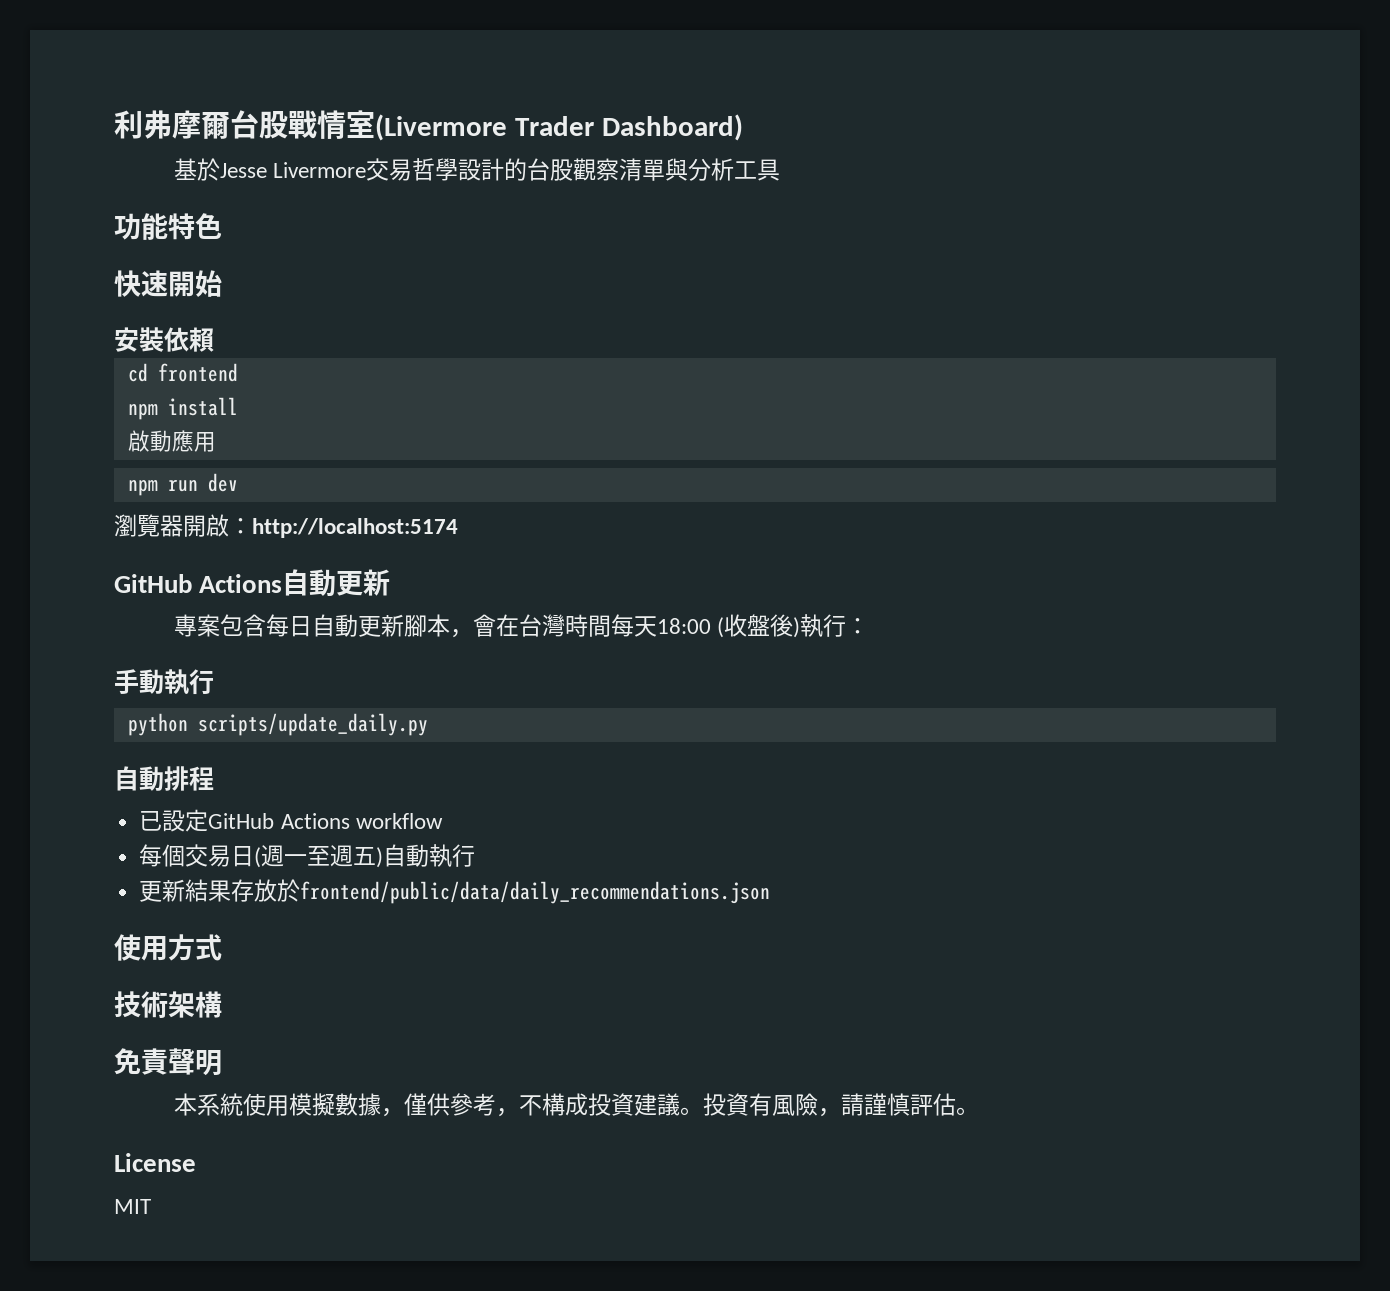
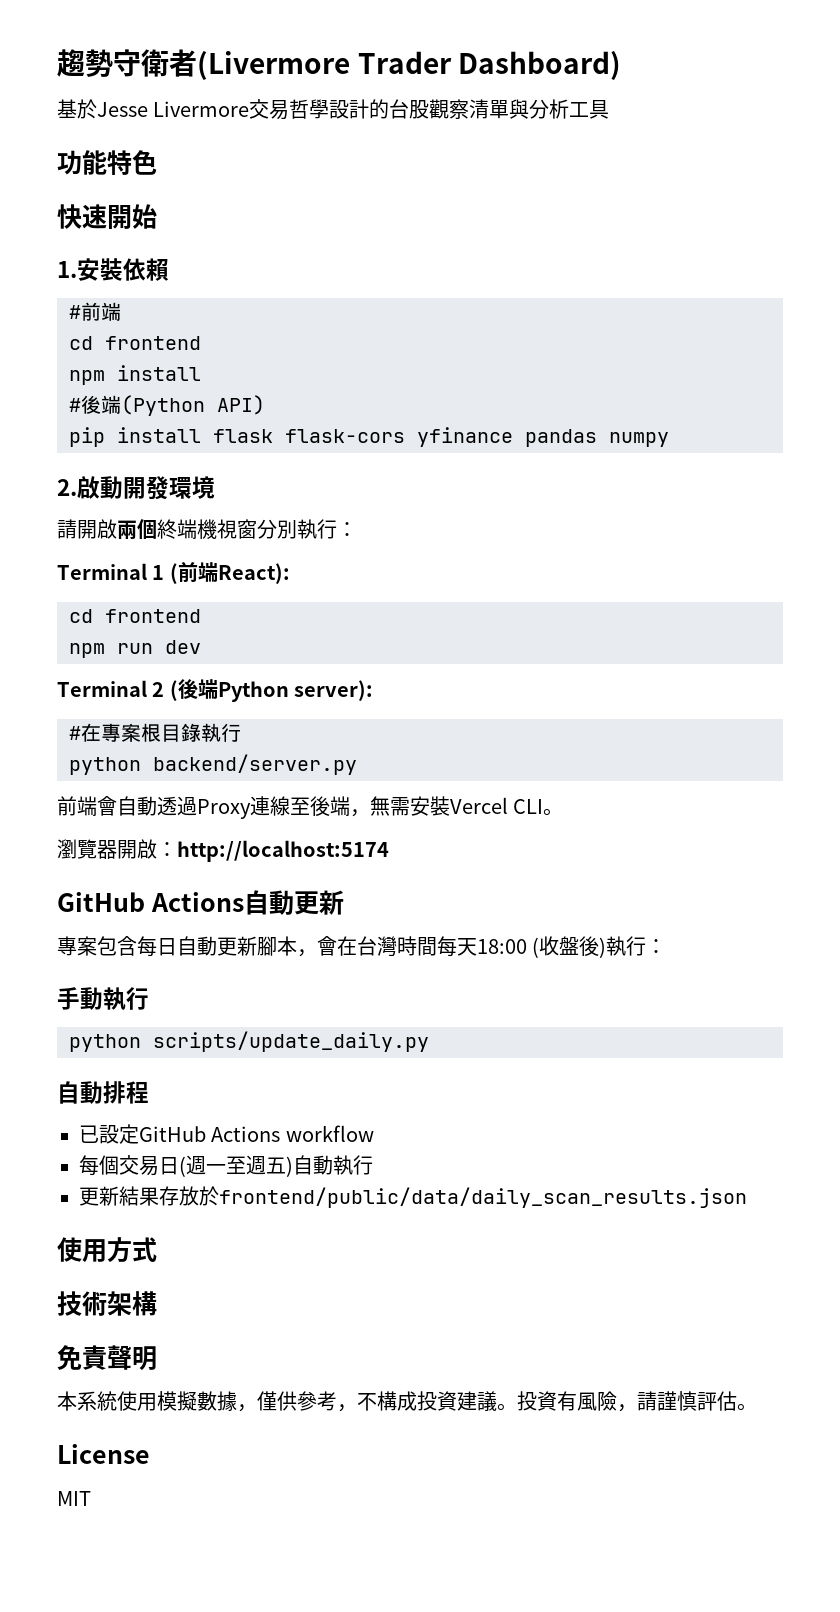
- 利弗摩爾台股戰情室(Livermore Trader Dashboard)
+ 趨勢守衛者(Livermore Trader Dashboard)
- 安裝依賴
+ 1.安裝依賴
+ #前端
- 啟動應用
+ #後端(Python API)
+ pip install flask flask-cors yfinance pandas numpy
+ 2.啟動開發環境
+ 請開啟兩個終端機視窗分別執行：
+ Terminal 1 (前端React):
+ cd frontend
  npm run dev
+ Terminal 2 (後端Python server):
+ #在專案根目錄執行
+ python backend/server.py
+ 前端會自動透過Proxy連線至後端，無需安裝Vercel CLI。
- 更新結果存放於frontend/public/data/daily_recommendations.json
+ 更新結果存放於frontend/public/data/daily_scan_results.json

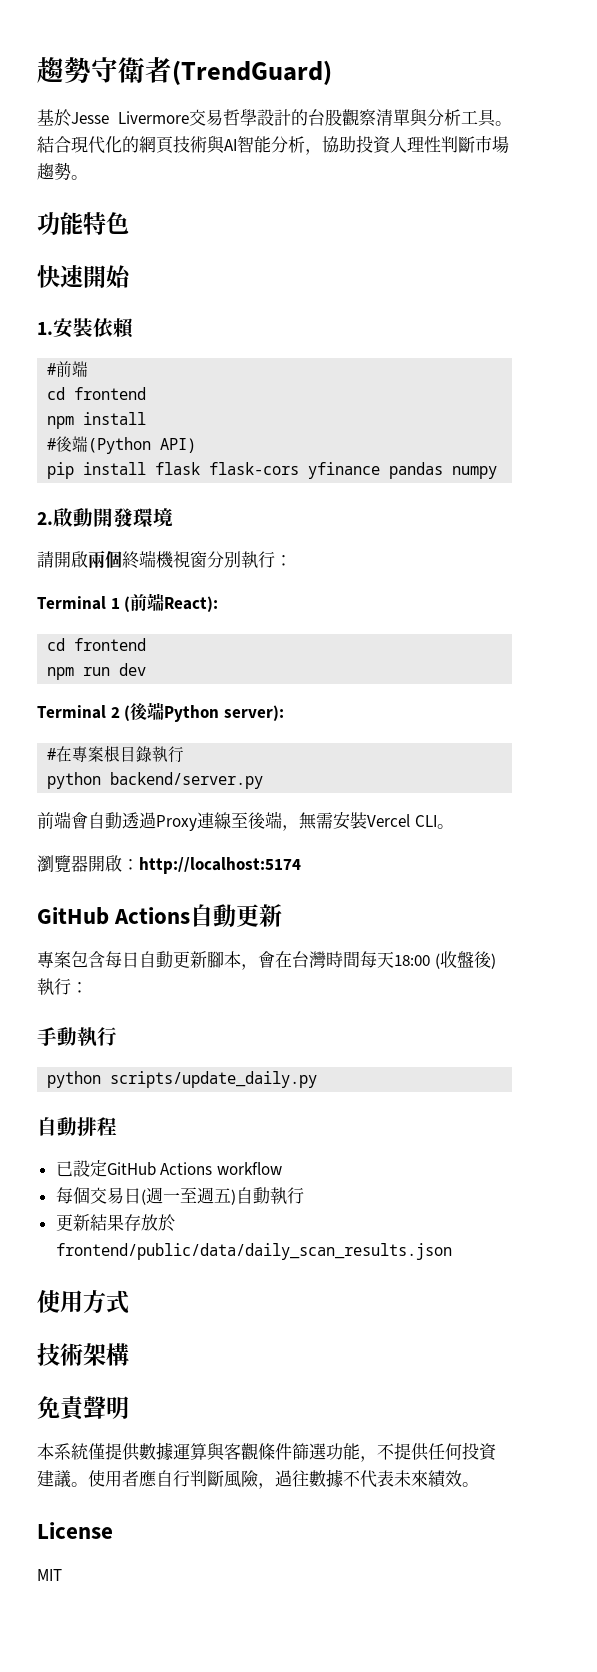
- 趨勢守衛者(Livermore Trader Dashboard)
+ 趨勢守衛者(TrendGuard)
- 基於Jesse Livermore交易哲學設計的台股觀察清單與分析工具
+ 基於Jesse Livermore交易哲學設計的台股觀察清單與分析工具。結合現代化的網頁技術與AI智能分析，協助投資人理性判斷市場趨勢。
- 本系統使用模擬數據，僅供參考，不構成投資建議。投資有風險，請謹慎評估。
+ 本系統僅提供數據運算與客觀條件篩選功能，不提供任何投資建議。使用者應自行判斷風險，過往數據不代表未來績效。

